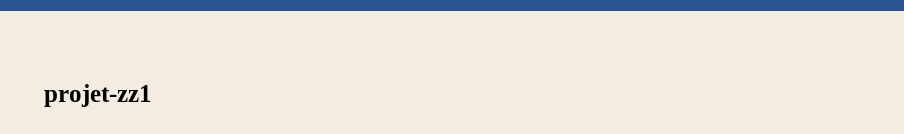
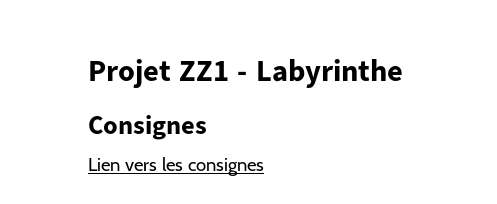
- projet-zz1
+ Projet ZZ1 - Labyrinthe
+ Consignes
+ Lien vers les consignes

